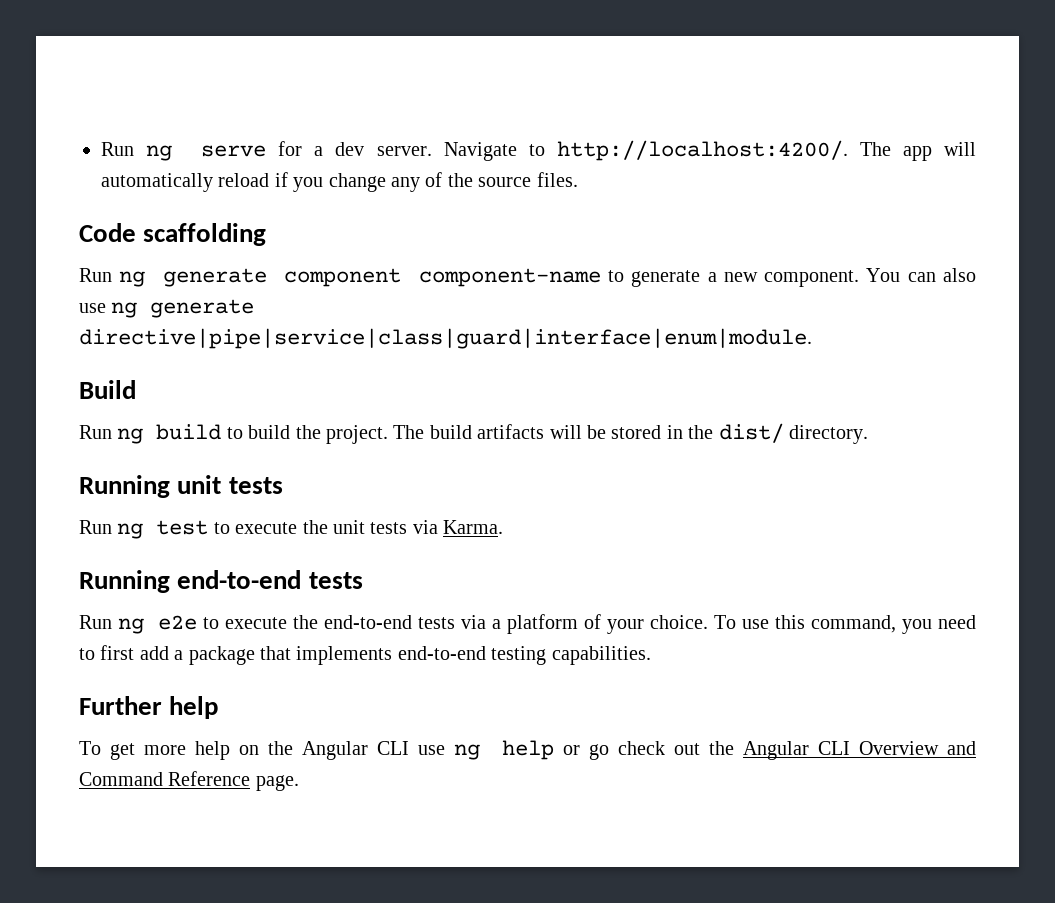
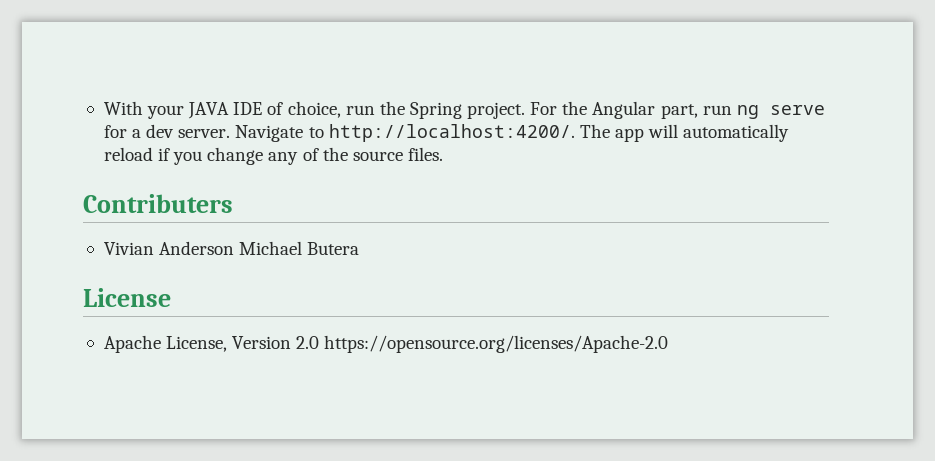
- Run ng serve for a dev server.
+ With your JAVA IDE of choice, run the Spring project. For the Angular part, run ng serve for a dev server.
- Code scaffolding
- Run ng generate component component-name to generate a new component. You can also use ng generate directive|pipe|service|class|guard|interface|enum|module.
- Build
- Run ng build to build the project. The build artifacts will be stored in the dist/ directory.
- Running unit tests
- Run ng test to execute the unit tests via Karma.
- Running end-to-end tests
- Run ng e2e to execute the end-to-end tests via a platform of your choice. To use this command, you need to first add a package that implements end-to-end testing capabilities.
- Further help
- To get more help on the Angular CLI use ng help or go check out the Angular CLI Overview and Command Reference page.
+ Contributers
+ Vivian Anderson Michael Butera
+ License
+ Apache License, Version 2.0 https://opensource.org/licenses/Apache-2.0

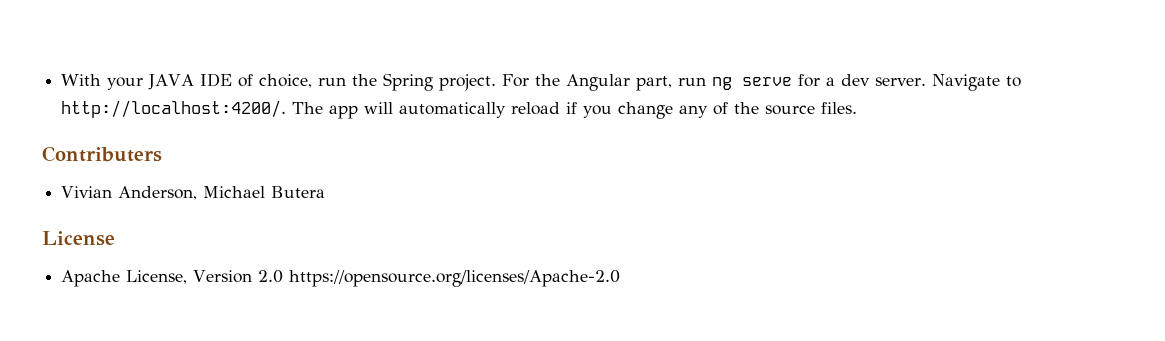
- Vivian Anderson Michael Butera
+ Vivian Anderson, Michael Butera

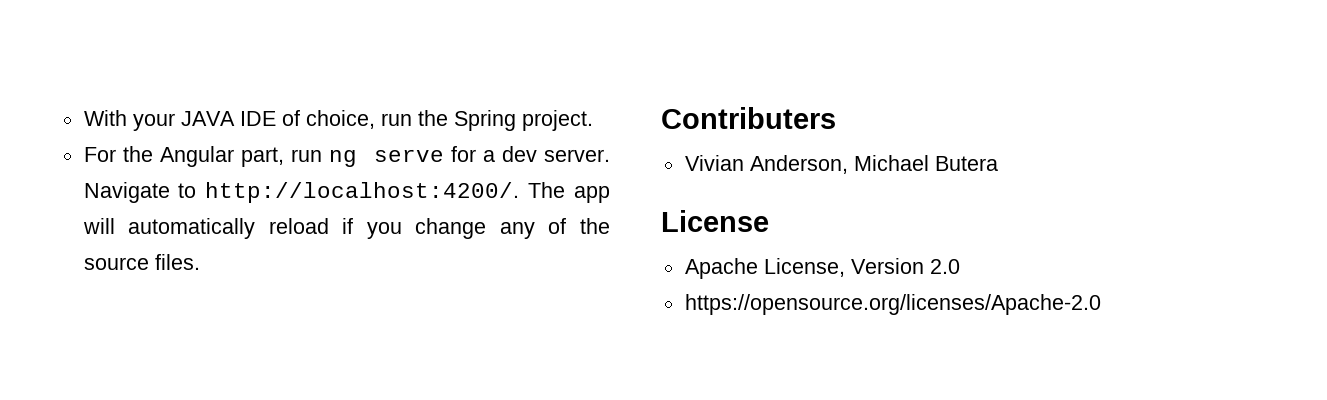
- With your JAVA IDE of choice, run the Spring project. For the Angular part, run ng serve for a dev server.
+ With your JAVA IDE of choice, run the Spring project.
+ For the Angular part, run ng serve for a dev server.
- Apache License, Version 2.0 https://opensource.org/licenses/Apache-2.0
+ Apache License, Version 2.0
+ https://opensource.org/licenses/Apache-2.0

